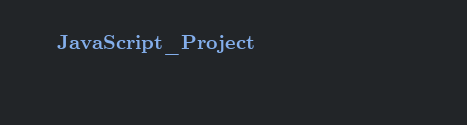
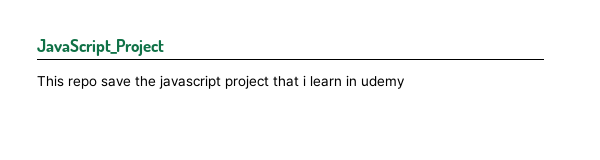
+ This repo save the javascript project that i learn in udemy

